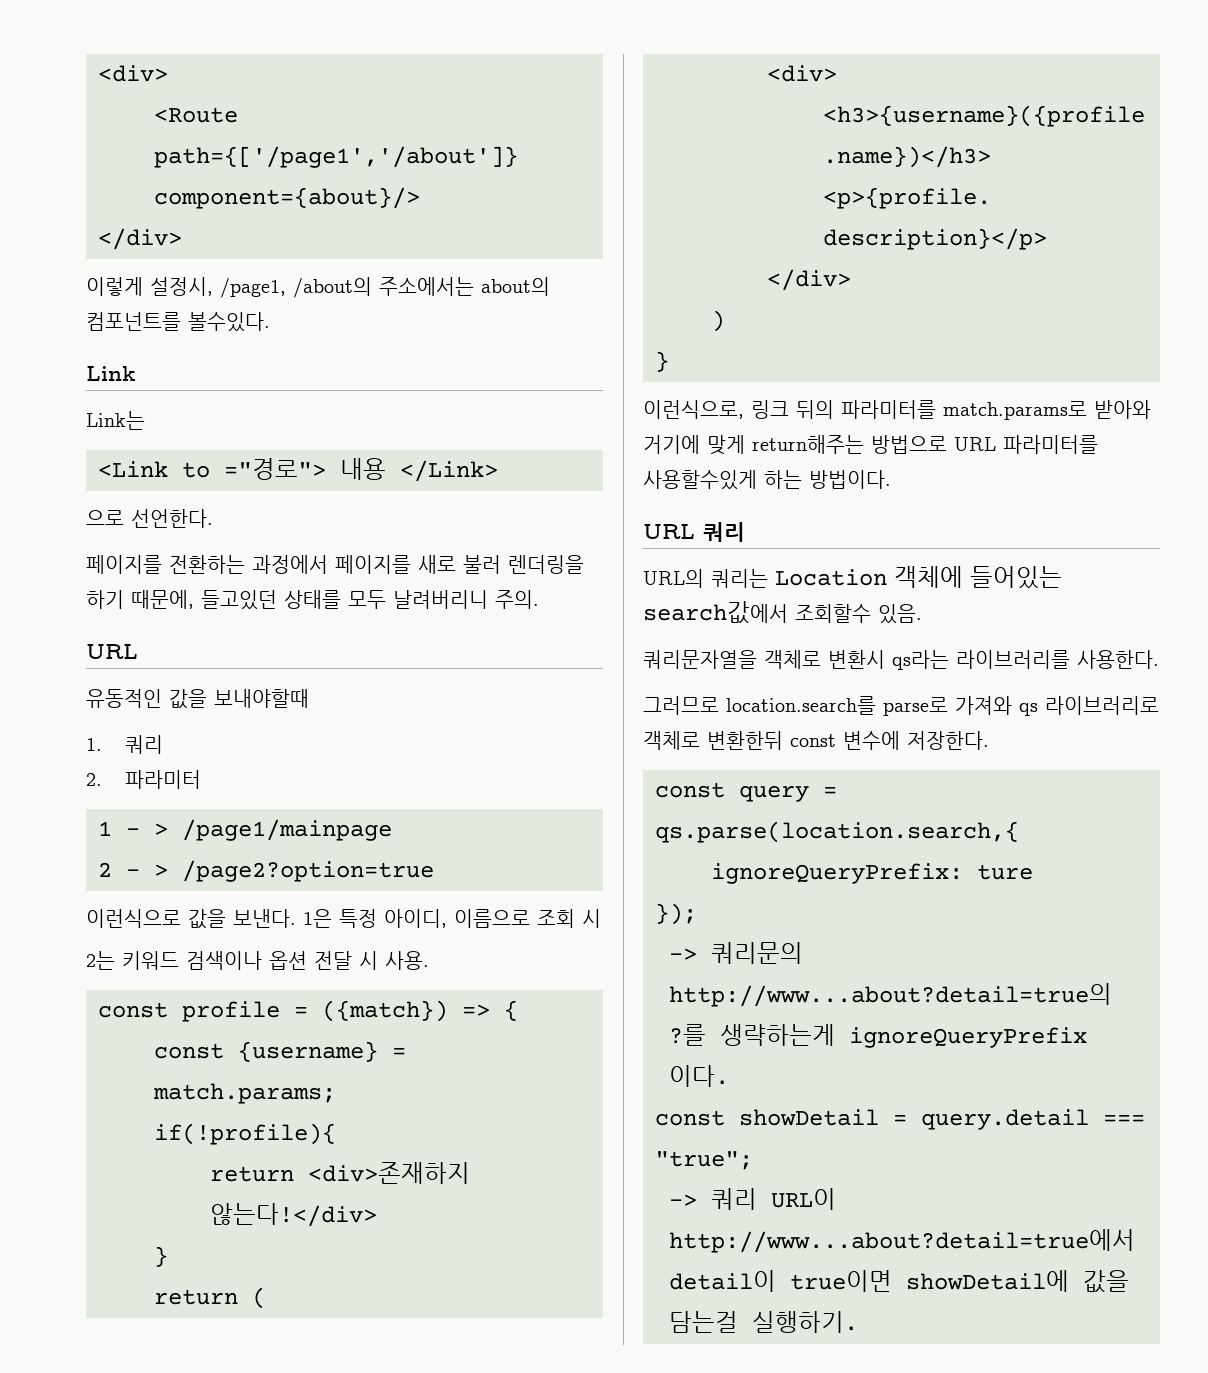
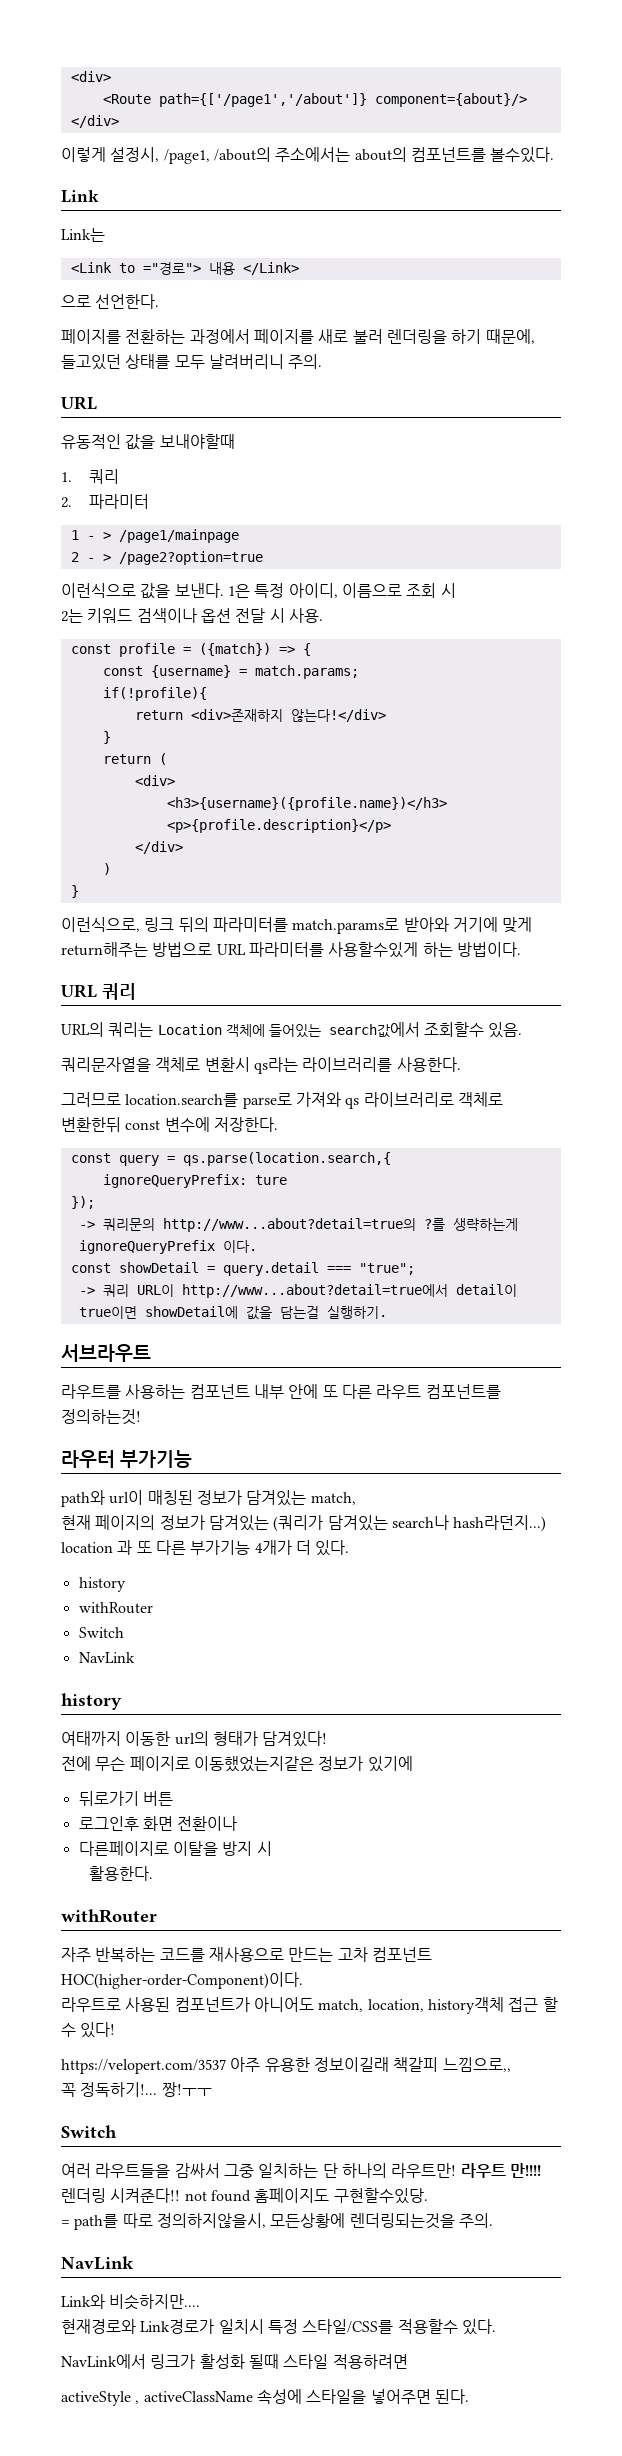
+ 서브라우트
+ 라우트를 사용하는 컴포넌트 내부 안에 또 다른 라우트 컴포넌트를 정의하는것!
+ 라우터 부가기능
+ path와 url이 매칭된 정보가 담겨있는 match,
+ 현재 페이지의 정보가 담겨있는 (쿼리가 담겨있는 search나 hash라던지...) location 과 또 다른 부가기능 4개가 더 있다.
+ history
+ withRouter
+ Switch
+ NavLink
+ history
+ 여태까지 이동한 url의 형태가 담겨있다!
+ 전에 무슨 페이지로 이동했었는지같은 정보가 있기에
+ 뒤로가기 버튼
+ 로그인후 화면 전환이나
+ 다른페이지로 이탈을 방지 시
+ 활용한다.
+ withRouter
+ 자주 반복하는 코드를 재사용으로 만드는 고차 컴포넌트 HOC(higher-order-Component)이다.
+ 라우트로 사용된 컴포넌트가 아니어도 match, location, history객체 접근 할 수 있다!
+ https://velopert.com/3537 아주 유용한 정보이길래 책갈피 느낌으로,,
+ 꼭 정독하기!... 짱!ㅜㅜ
+ Switch
+ 여러 라우트들을 감싸서 그중 일치하는 단 하나의 라우트만! 라우트 만!!!! 렌더링 시켜준다!! not found 홈페이지도 구현할수있당.
+ = path를 따로 정의하지않을시, 모든상황에 렌더링되는것을 주의.
+ NavLink
+ Link와 비슷하지만....
+ 현재경로와 Link경로가 일치시 특정 스타일/CSS를 적용할수 있다.
+ NavLink에서 링크가 활성화 될때 스타일 적용하려면
+ activeStyle , activeClassName 속성에 스타일을 넣어주면 된다.

